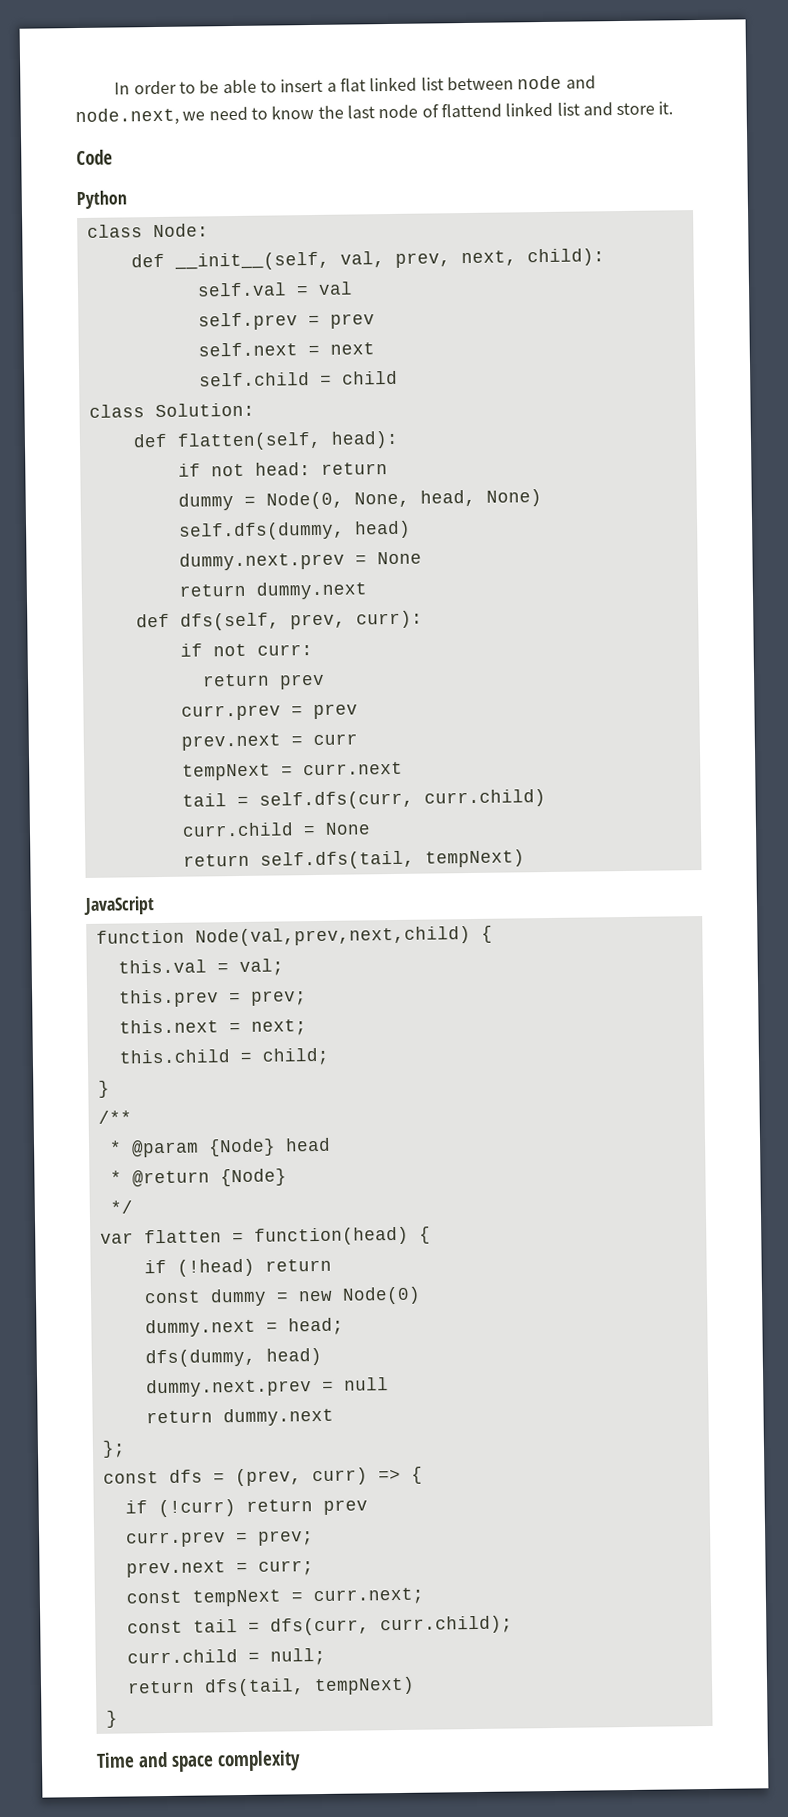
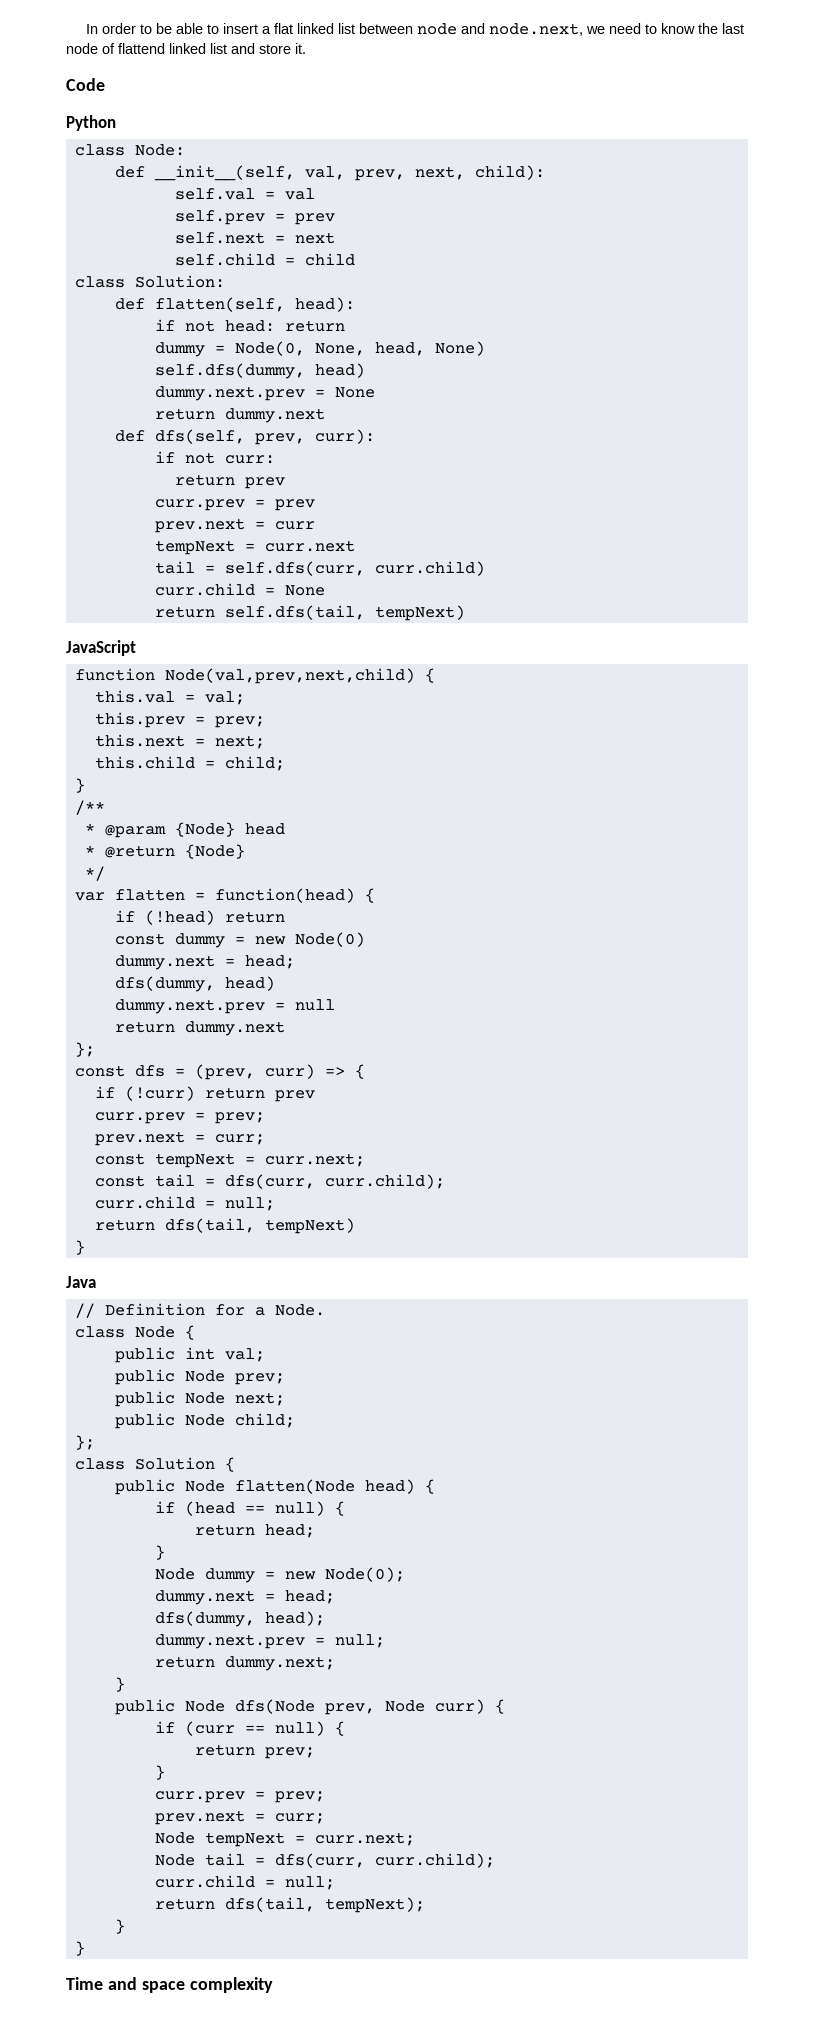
+ Java
+ // Definition for a Node.
+ class Node {
+ public int val;
+ public Node prev;
+ public Node next;
+ public Node child;
+ };
+ class Solution {
+ public Node flatten(Node head) {
+ if (head == null) {
+ return head;
+ }
+ Node dummy = new Node(0);
+ dummy.next = head;
+ dfs(dummy, head);
+ dummy.next.prev = null;
+ return dummy.next;
+ }
+ public Node dfs(Node prev, Node curr) {
+ if (curr == null) {
+ return prev;
+ }
+ curr.prev = prev;
+ prev.next = curr;
+ Node tempNext = curr.next;
+ Node tail = dfs(curr, curr.child);
+ curr.child = null;
+ return dfs(tail, tempNext);
+ }
+ }

